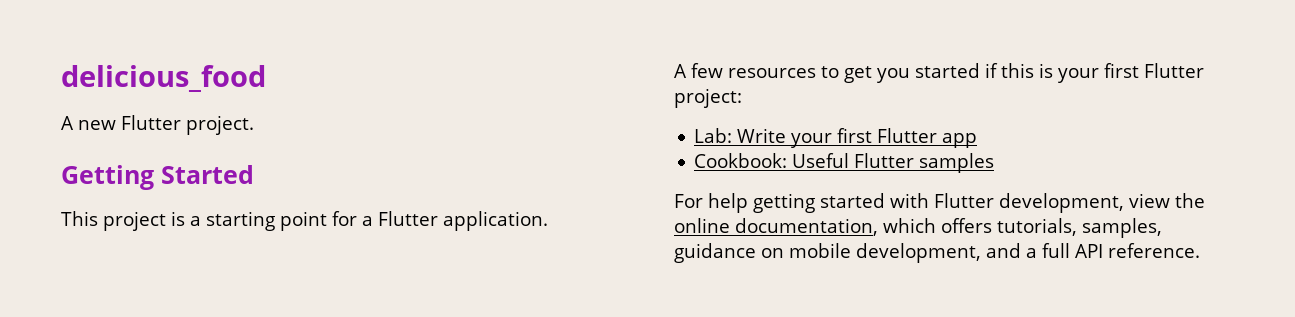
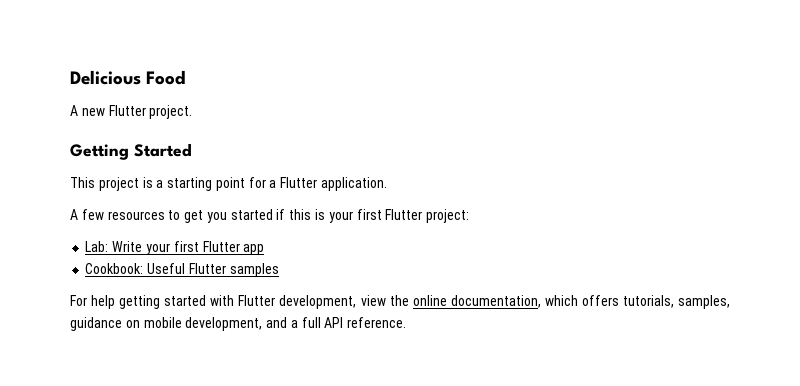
- delicious_food
+ Delicious Food

